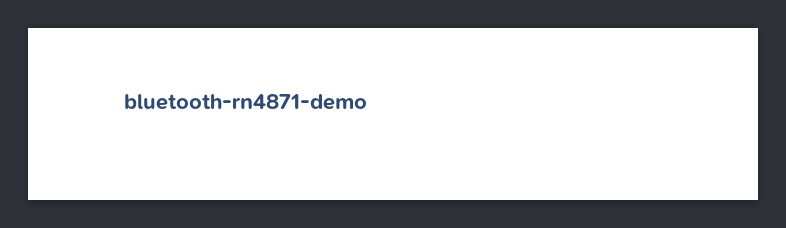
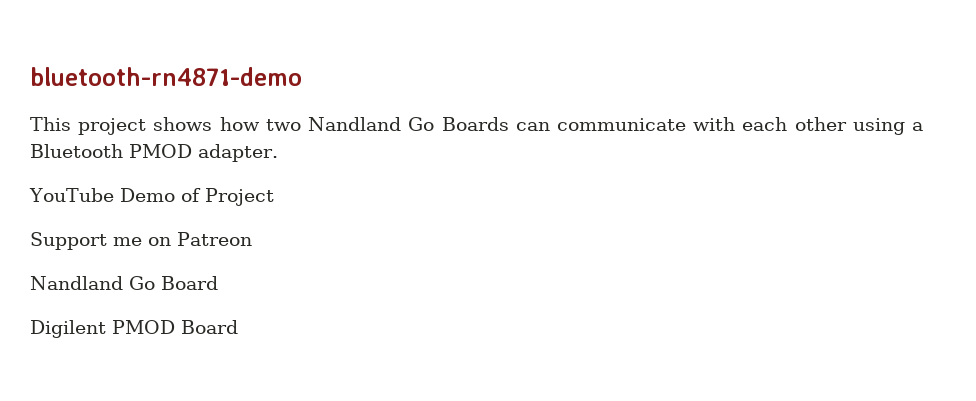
+ This project shows how two Nandland Go Boards can communicate with each other using a Bluetooth PMOD adapter.
+ YouTube Demo of Project
+ Support me on Patreon
+ Nandland Go Board
+ Digilent PMOD Board

